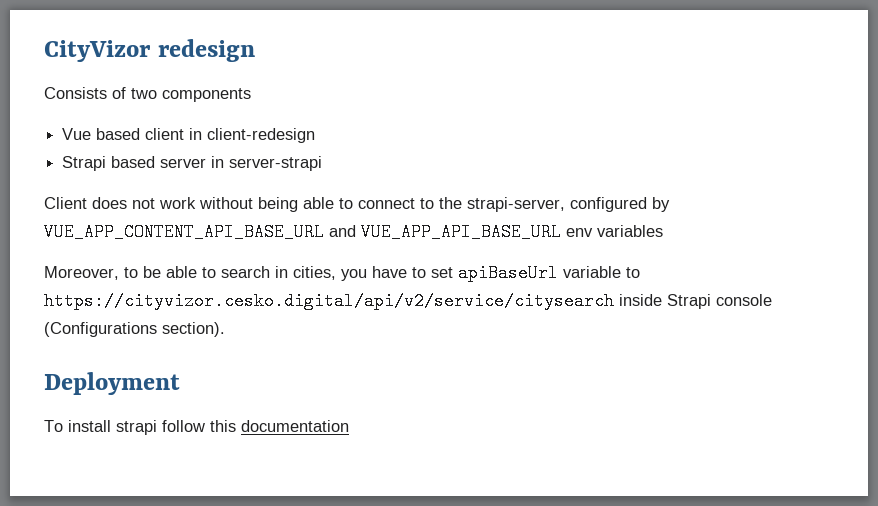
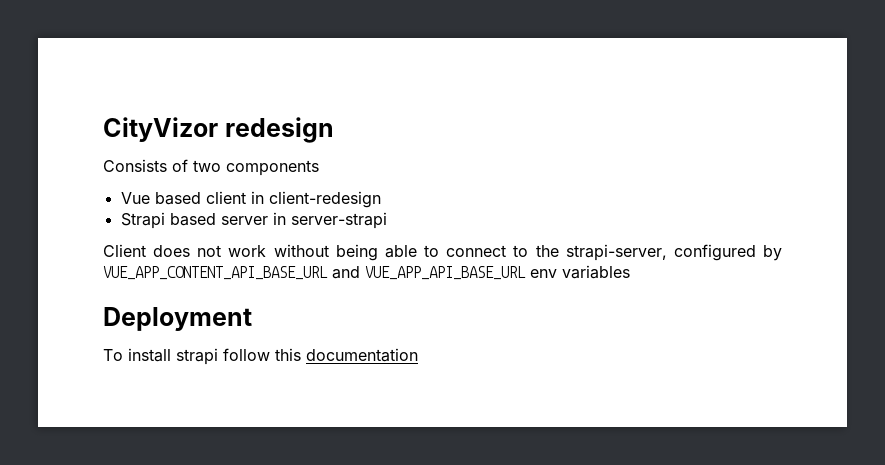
- Moreover, to be able to search in cities, you have to set apiBaseUrl variable to https://cityvizor.cesko.digital/api/v2/service/citysearch inside Strapi console (Configurations section).

